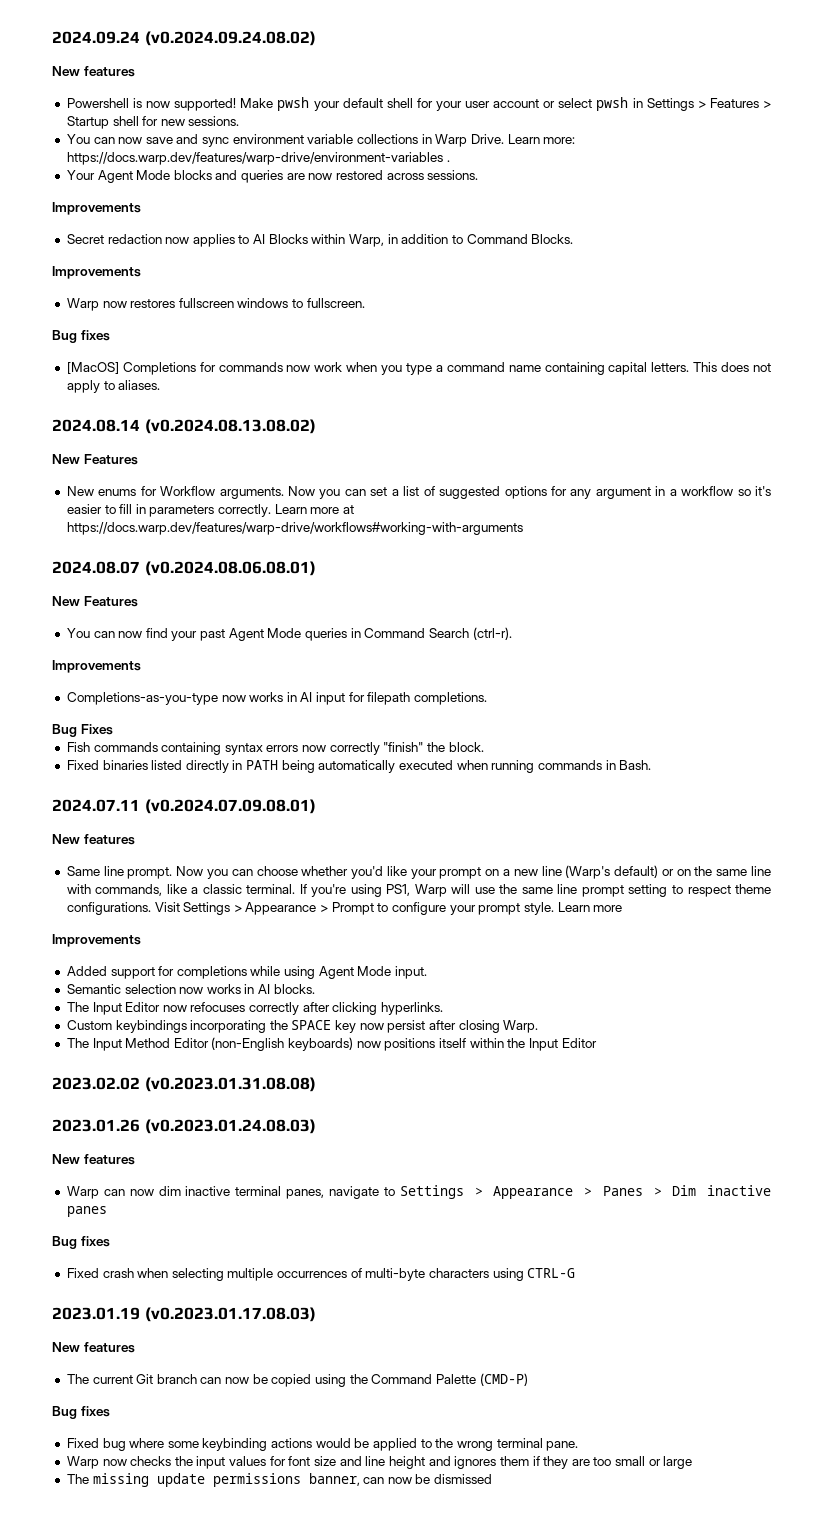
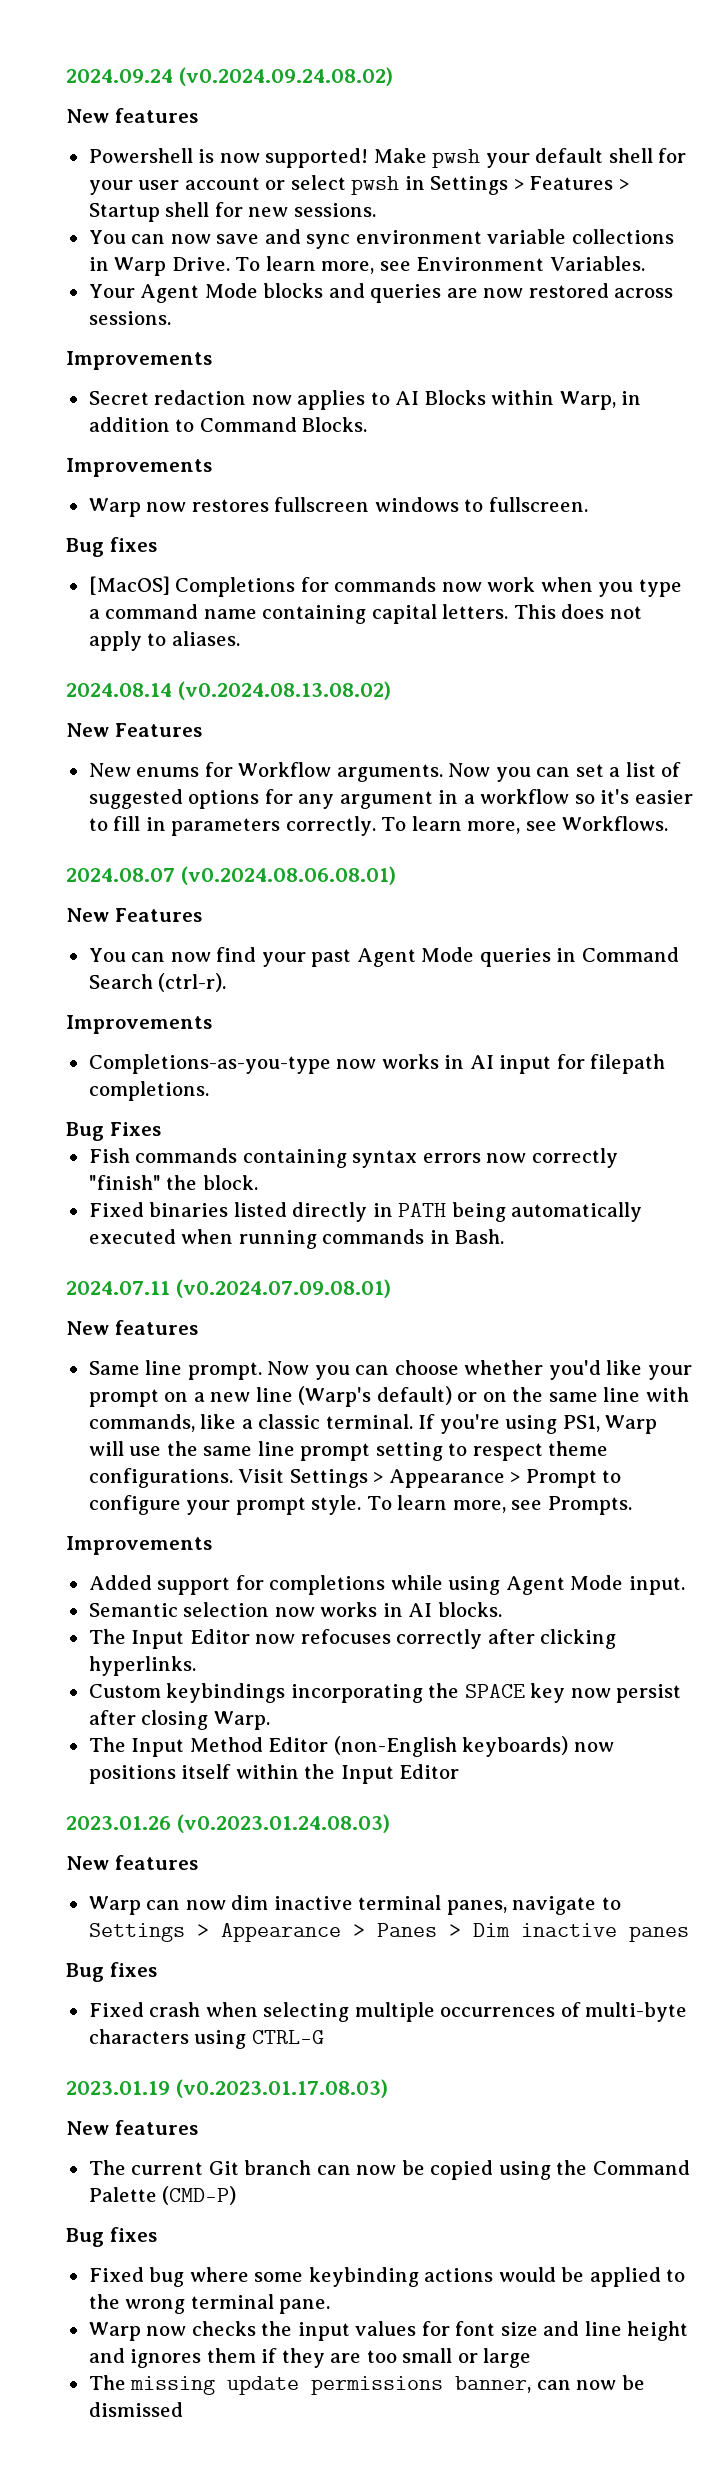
- Learn more: https://docs.warp.dev/features/warp-drive/environment-variables .
+ To learn more, see Environment Variables.
- Learn more at https://docs.warp.dev/features/warp-drive/workflows#working-with-arguments
+ To learn more, see Workflows.
- Visit Settings > Appearance > Prompt to configure your prompt style. Learn more
+ Visit Settings > Appearance > Prompt to configure your prompt style. To learn more, see Prompts.
- 2023.02.02 (v0.2023.01.31.08.08)

